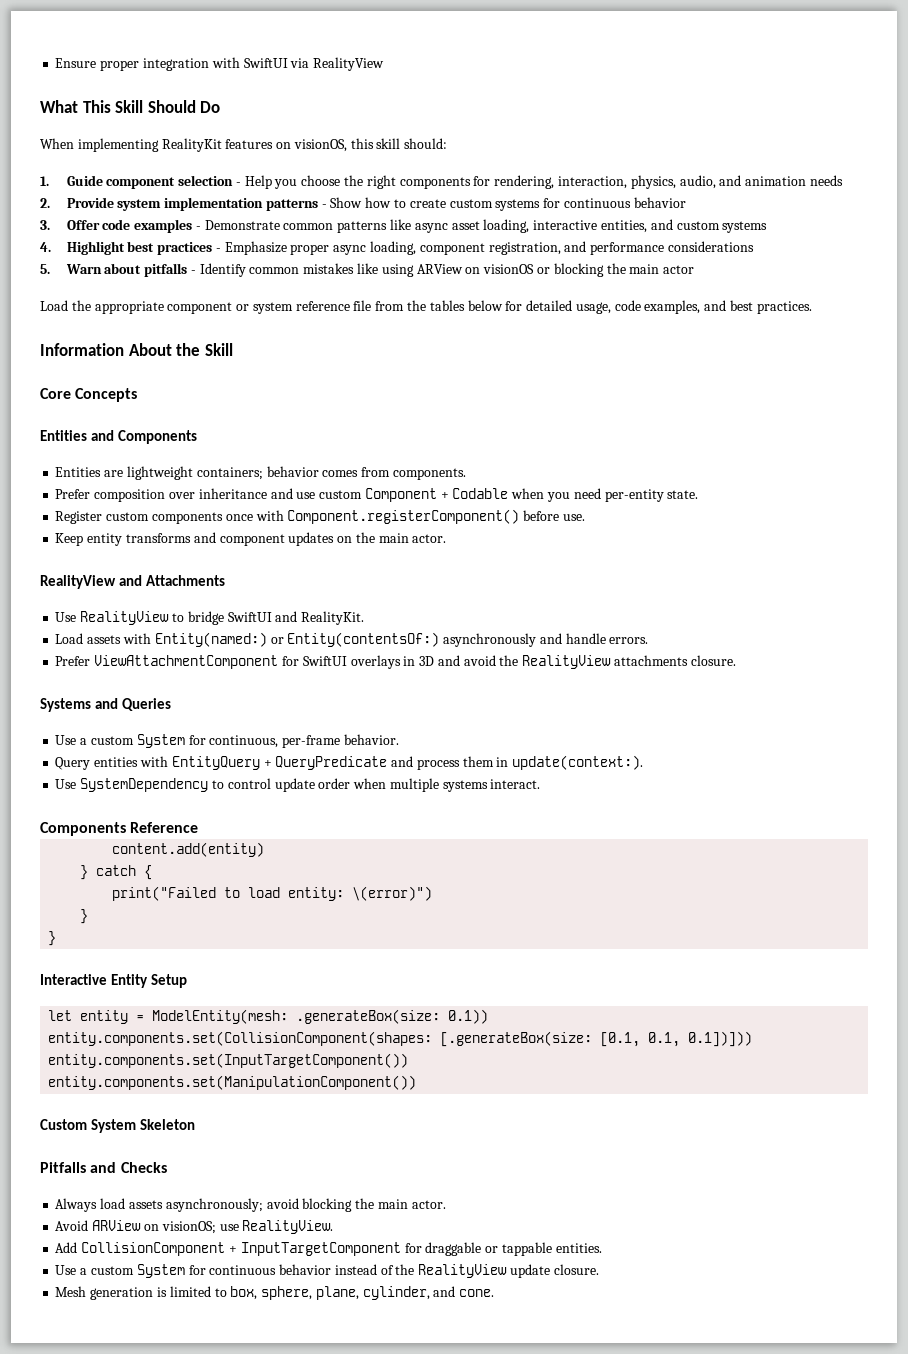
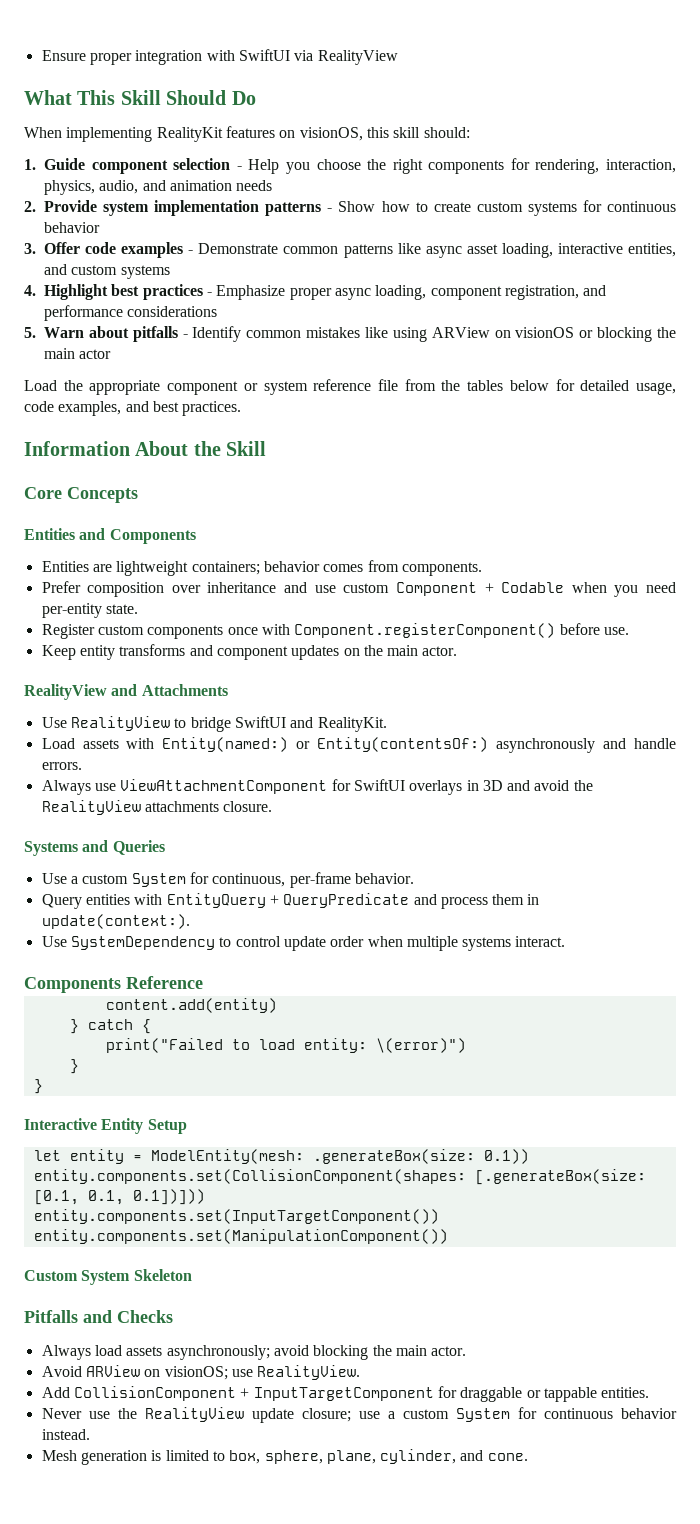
- Prefer ViewAttachmentComponent for SwiftUI overlays in 3D and avoid the RealityView attachments closure.
+ Always use ViewAttachmentComponent for SwiftUI overlays in 3D and avoid the RealityView attachments closure.
- Use a custom System for continuous behavior instead of the RealityView update closure.
+ Never use the RealityView update closure; use a custom System for continuous behavior instead.

